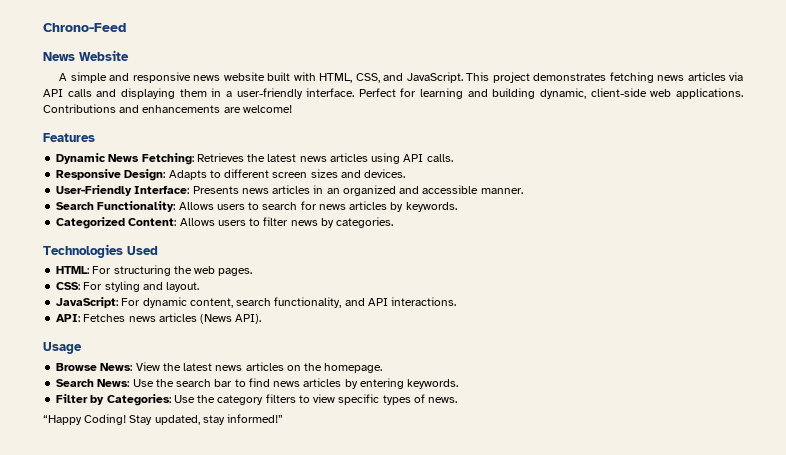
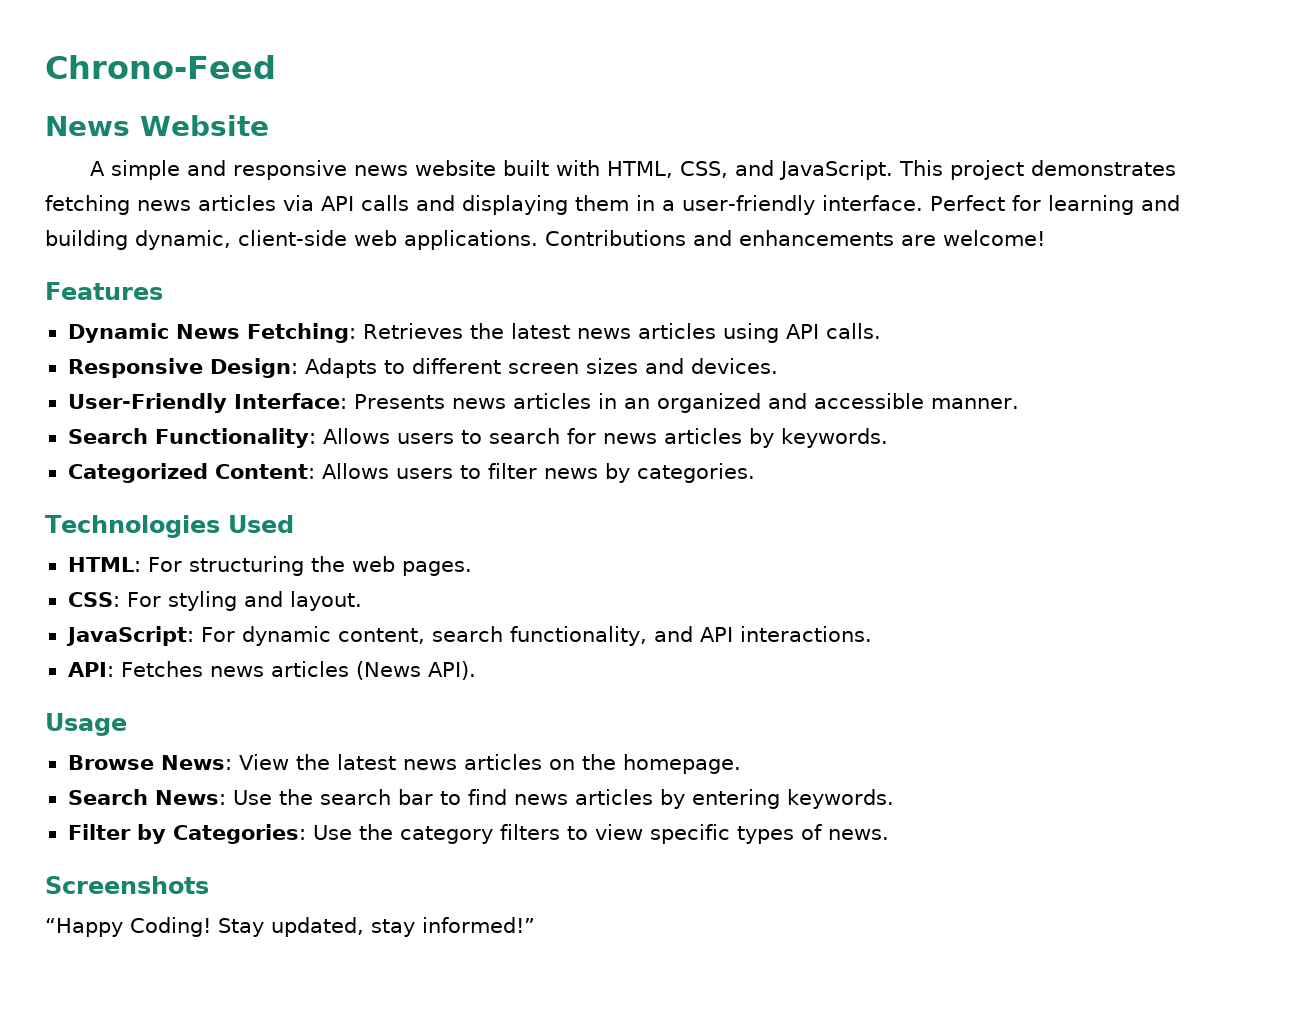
+ Screenshots

